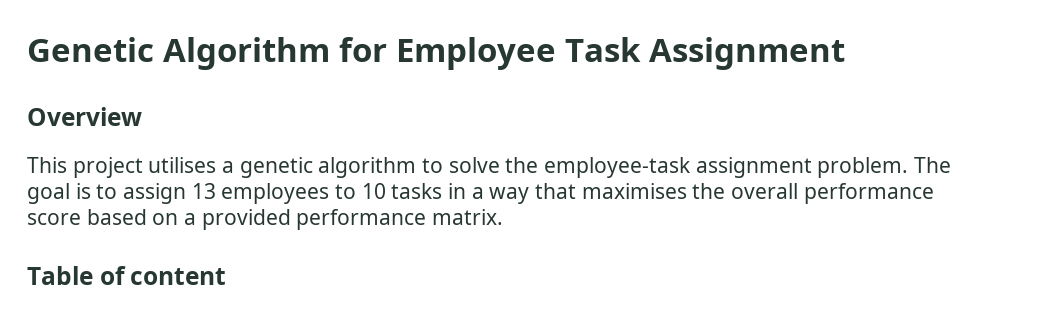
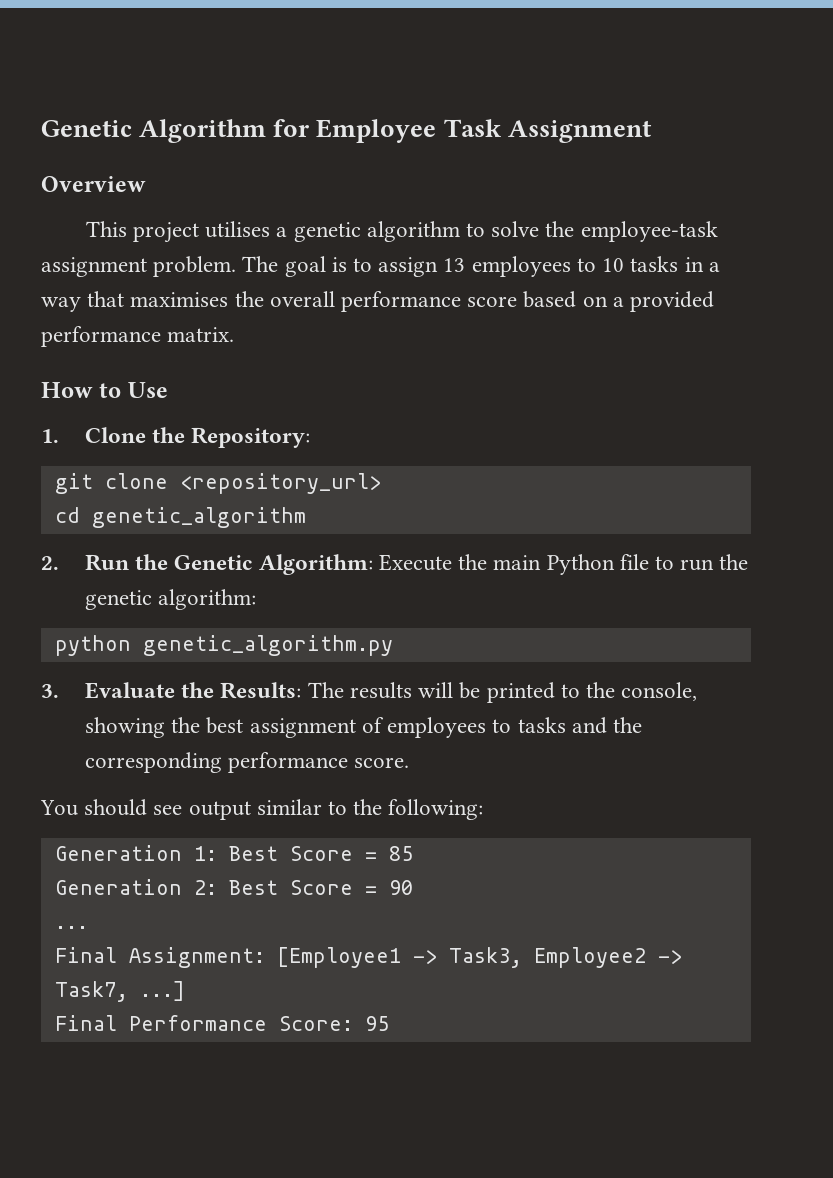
- Table of content
+ How to Use
+ 1. Clone the Repository:
+ git clone <repository_url>
+ cd genetic_algorithm
+ 2. Run the Genetic Algorithm: Execute the main Python file to run the genetic algorithm:
+ python genetic_algorithm.py
+ 3. Evaluate the Results: The results will be printed to the console, showing the best assignment of employees to tasks and the corresponding performance score.
+ You should see output similar to the following:
+ Generation 1: Best Score = 85
+ Generation 2: Best Score = 90
+ ...
+ Final Assignment: [Employee1 -> Task3, Employee2 -> Task7, ...]
+ Final Performance Score: 95

